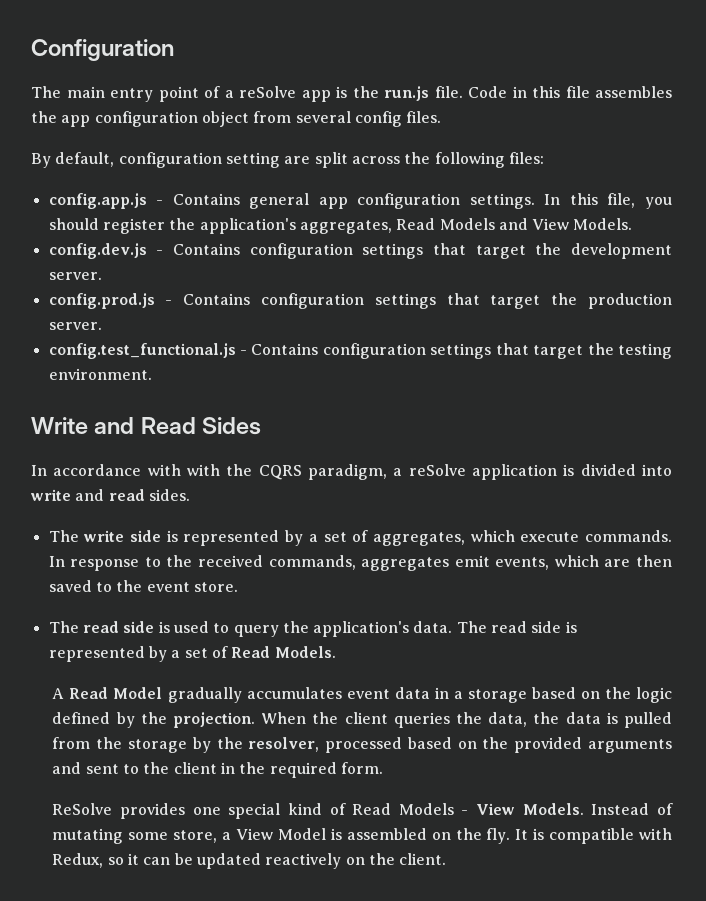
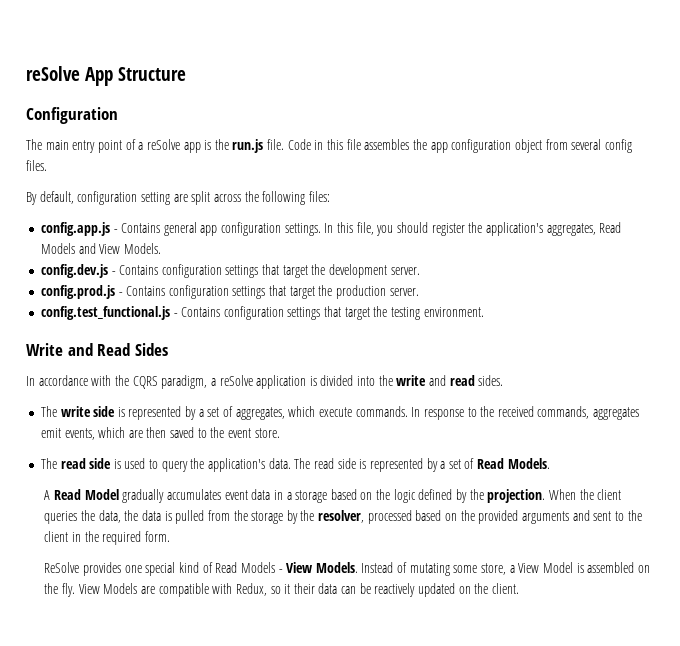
+ reSolve App Structure
- In accordance with with the CQRS paradigm, a reSolve application is divided into write and read sides.
+ In accordance with the CQRS paradigm, a reSolve application is divided into the write and read sides.
- It is compatible with Redux, so it can be updated reactively on the client.
+ View Models are compatible with Redux, so it their data can be reactively updated on the client.

